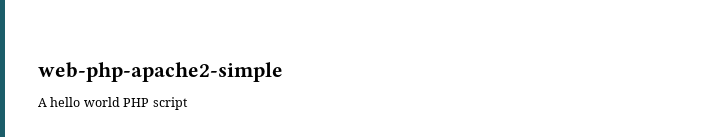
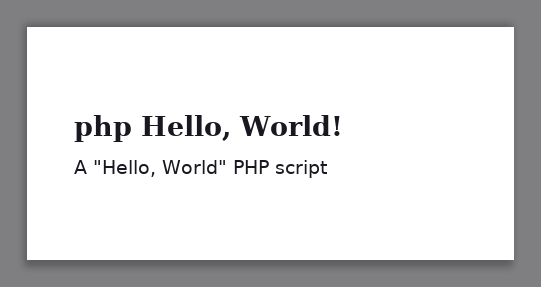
- web-php-apache2-simple
+ php Hello, World!
- A hello world PHP script
+ A "Hello, World" PHP script

